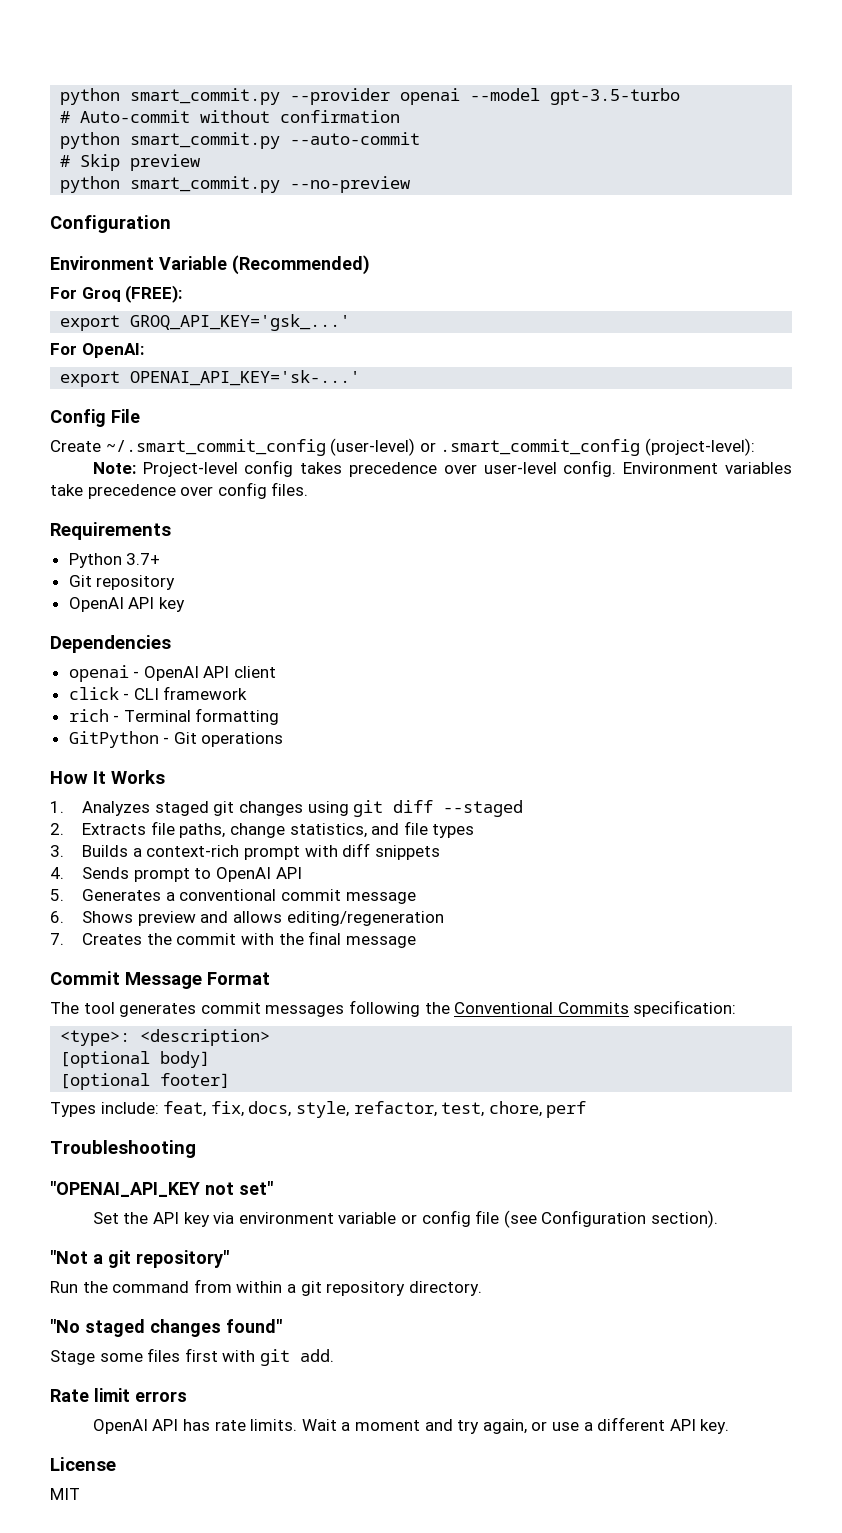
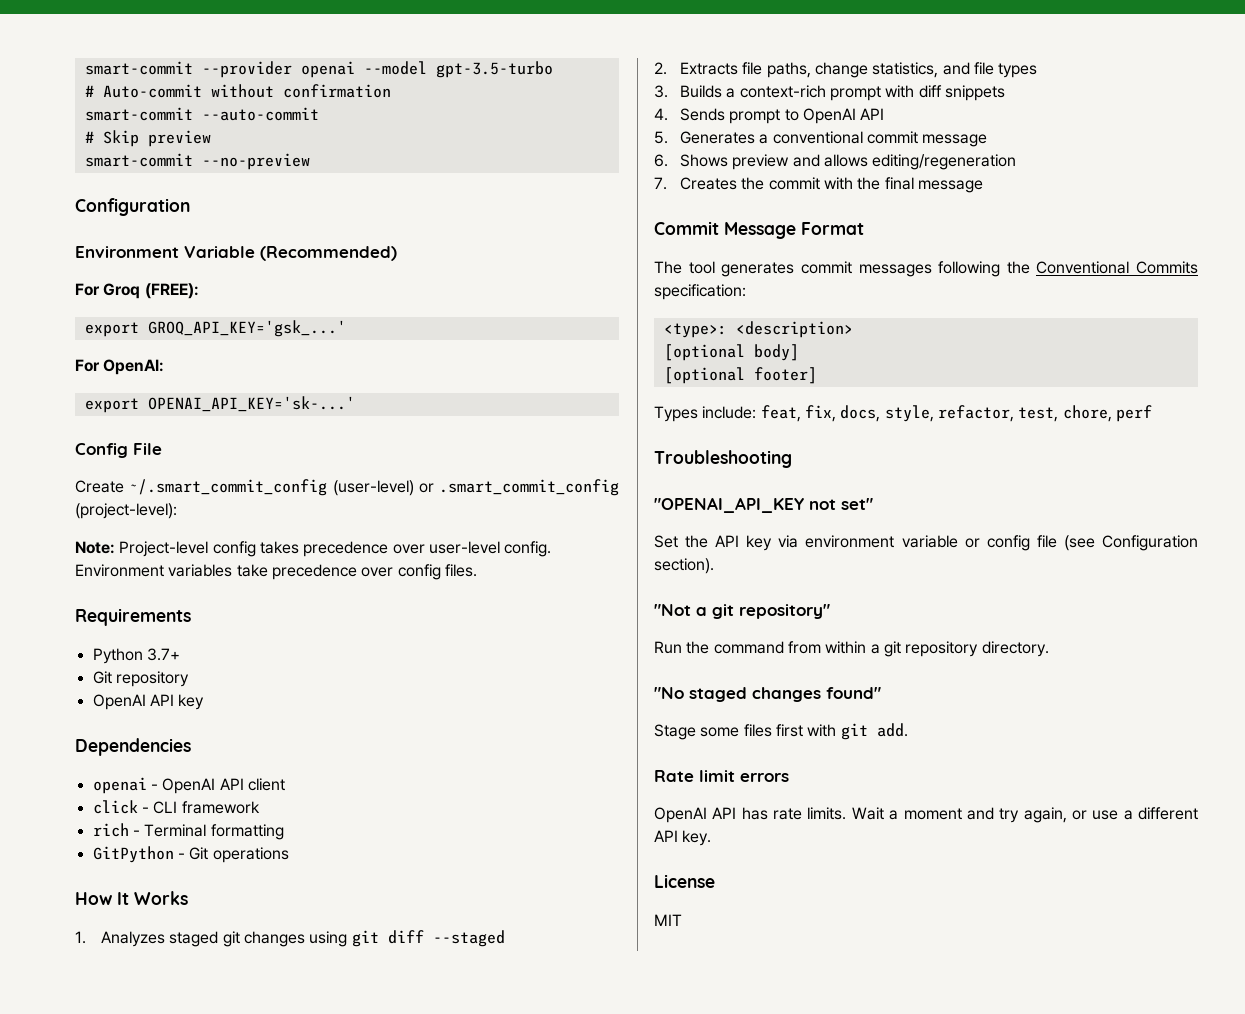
- python smart_commit.py --provider openai --model gpt-3.5-turbo
+ smart-commit --provider openai --model gpt-3.5-turbo
- python smart_commit.py --auto-commit
+ smart-commit --auto-commit
- python smart_commit.py --no-preview
+ smart-commit --no-preview

